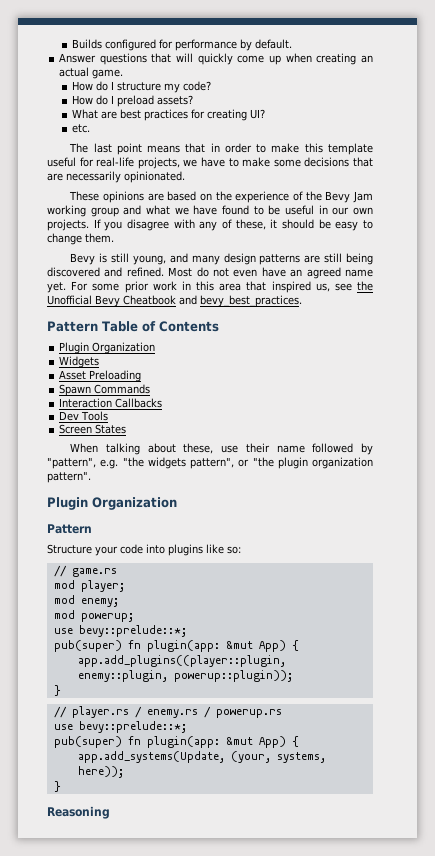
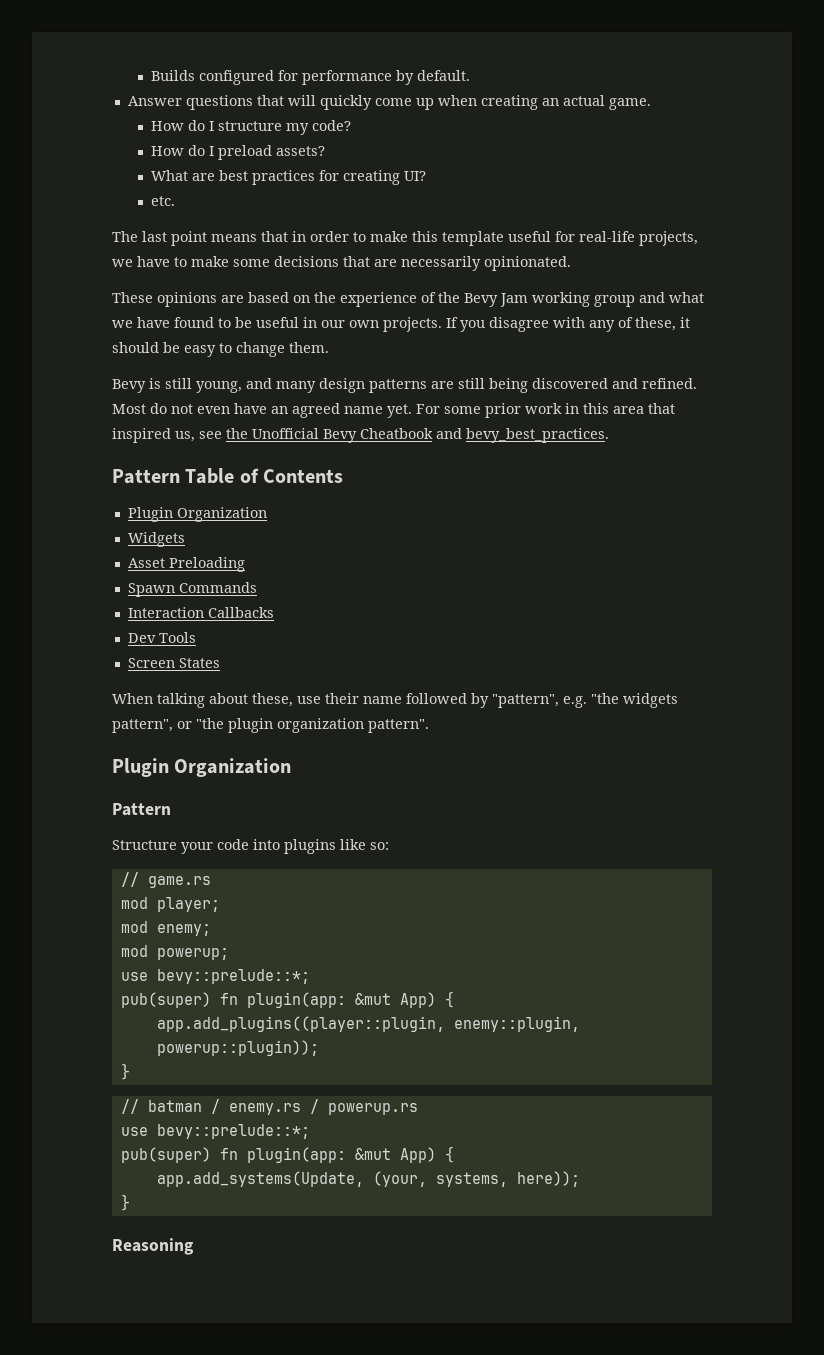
- // player.rs / enemy.rs / powerup.rs
+ // batman / enemy.rs / powerup.rs

